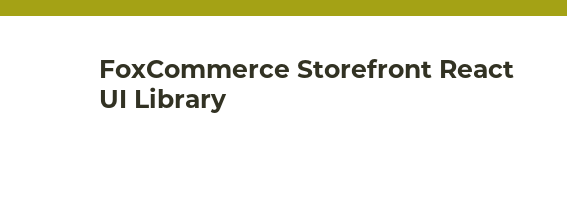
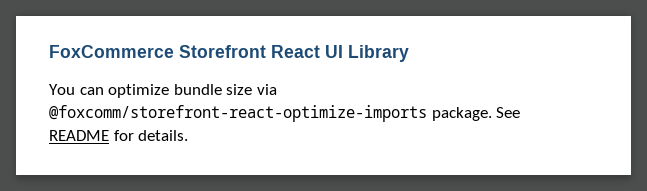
+ You can optimize bundle size via @foxcomm/storefront-react-optimize-imports package. See README for details.

